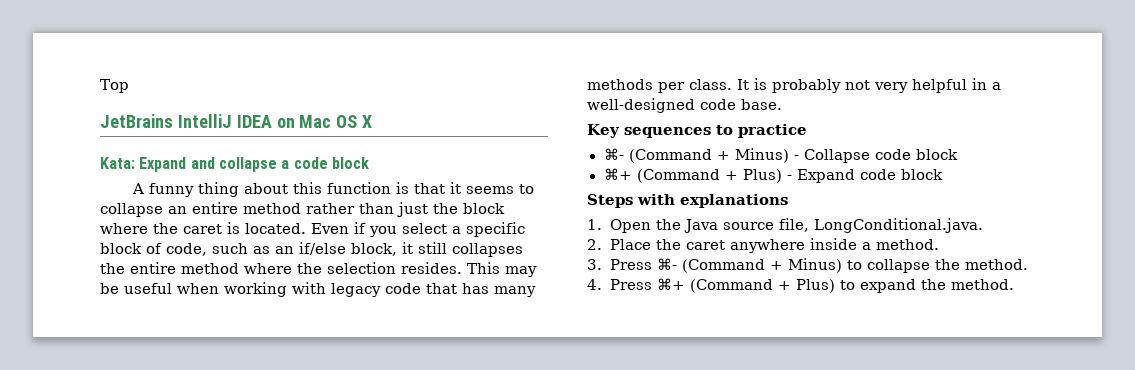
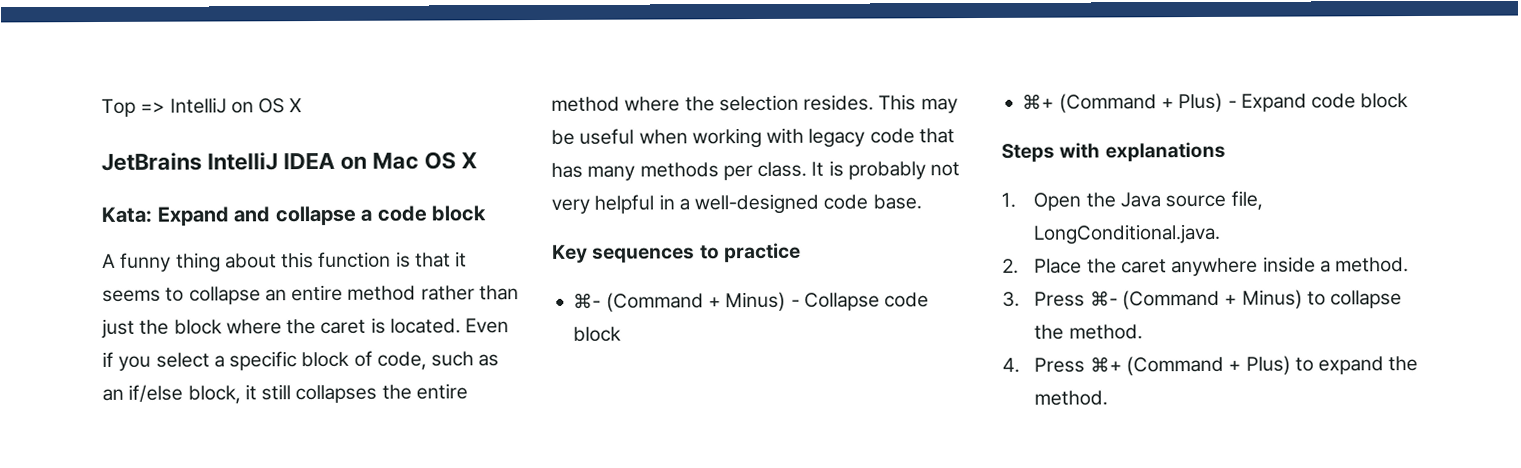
- Top
+ Top => IntelliJ on OS X

